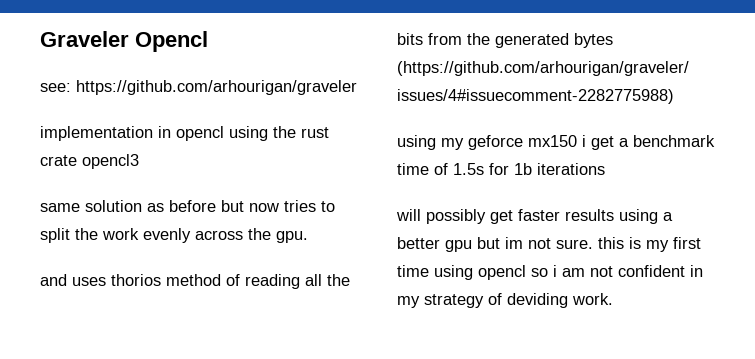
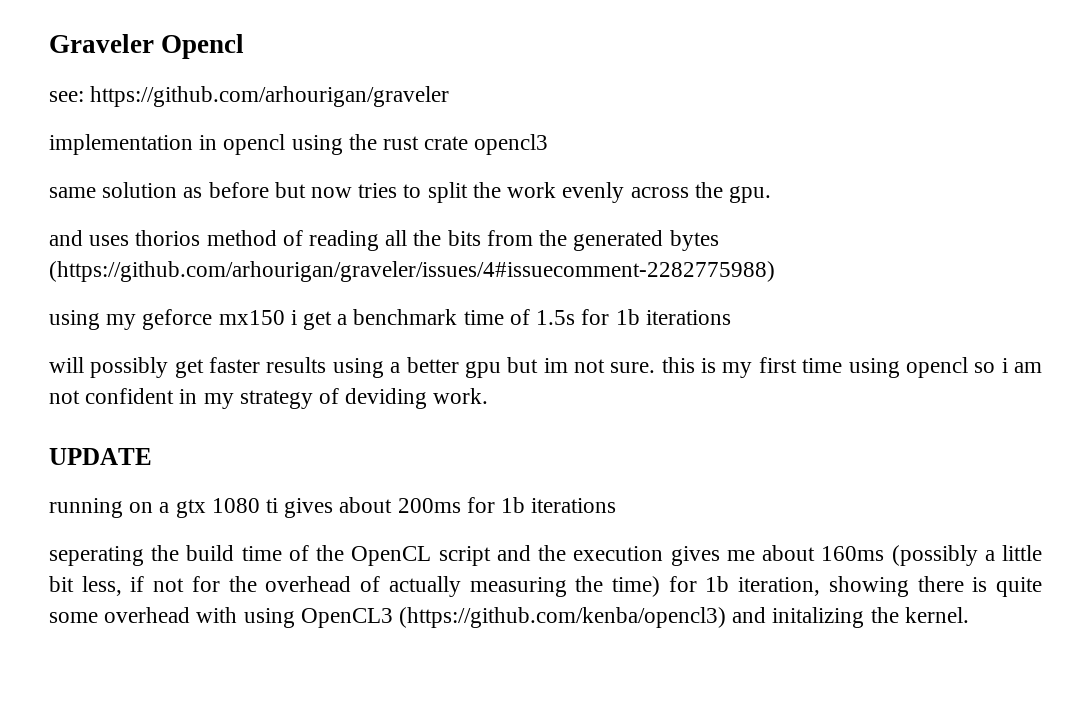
+ UPDATE
+ running on a gtx 1080 ti gives about 200ms for 1b iterations
+ seperating the build time of the OpenCL script and the execution gives me about 160ms (possibly a little bit less, if not for the overhead of actually measuring the time) for 1b iteration, showing there is quite some overhead with using OpenCL3 (https://github.com/kenba/opencl3) and initalizing the kernel.

